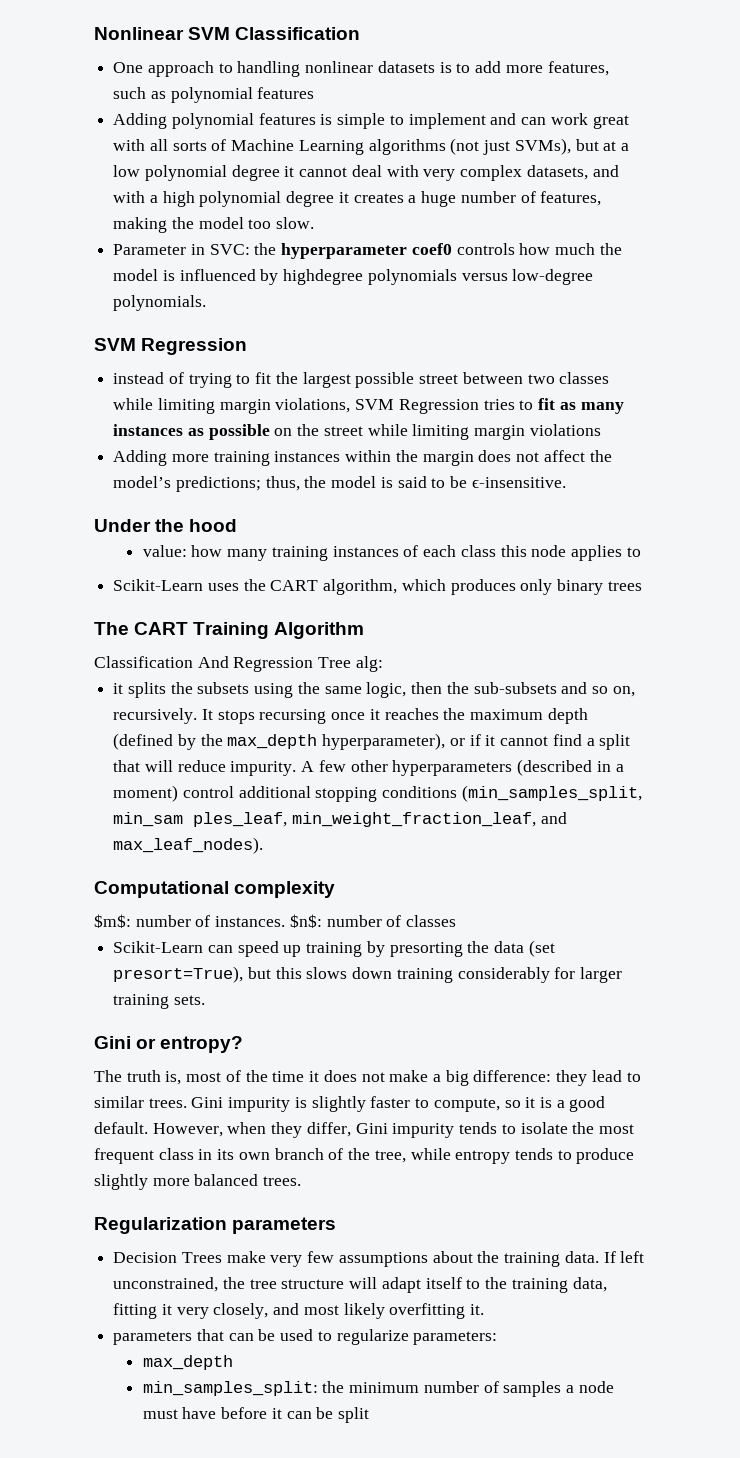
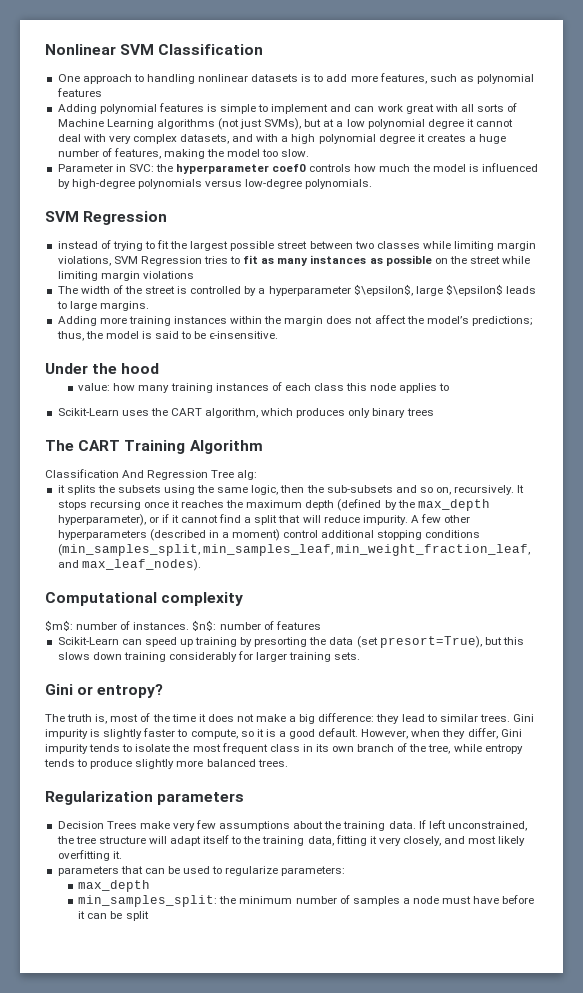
- Parameter in SVC: the hyperparameter coef0 controls how much the model is influenced by highdegree polynomials versus low-degree polynomials.
+ Parameter in SVC: the hyperparameter coef0 controls how much the model is influenced by high-degree polynomials versus low-degree polynomials.
+ The width of the street is controlled by a hyperparameter $\epsilon$, large $\epsilon$ leads to large margins.
- A few other hyperparameters (described in a moment) control additional stopping conditions (min_samples_split, min_sam ples_leaf, min_weight_fraction_leaf, and max_leaf_nodes).
+ A few other hyperparameters (described in a moment) control additional stopping conditions (min_samples_split, min_samples_leaf, min_weight_fraction_leaf, and max_leaf_nodes).
- $n$: number of classes
+ $n$: number of features

